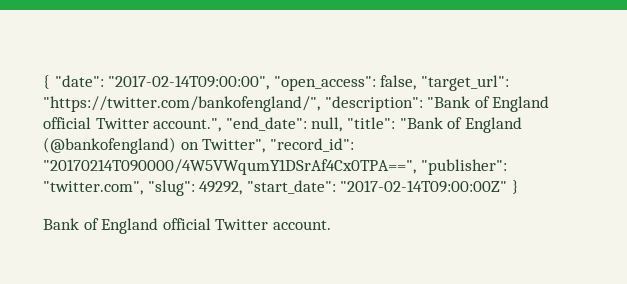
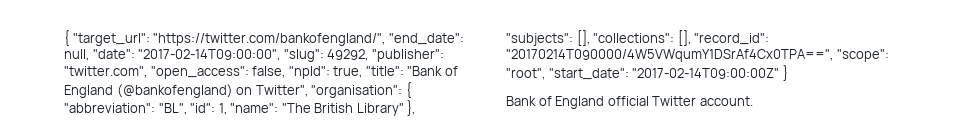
- { "date": "2017-02-14T09:00:00", "open_access": false, "target_url": "https://twitter.com/bankofengland/", "description": "Bank of England official Twitter account.", "end_date": null, "title": "Bank of England (@bankofengland) on Twitter", "record_id": "20170214T090000/4W5VWqumY1DSrAf4Cx0TPA==", "publisher": "twitter.com", "slug": 49292, "start_date": "2017-02-14T09:00:00Z" }
+ { "target_url": "https://twitter.com/bankofengland/", "end_date": null, "date": "2017-02-14T09:00:00", "slug": 49292, "publisher": "twitter.com", "open_access": false, "npld": true, "title": "Bank of England (@bankofengland) on Twitter", "organisation": { "abbreviation": "BL", "id": 1, "name": "The British Library" }, "subjects": [], "collections": [], "record_id": "20170214T090000/4W5VWqumY1DSrAf4Cx0TPA==", "scope": "root", "start_date": "2017-02-14T09:00:00Z" }

